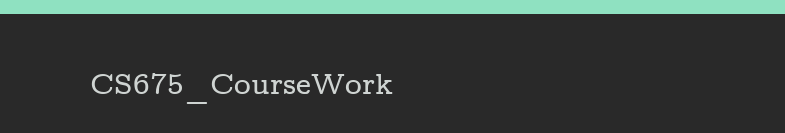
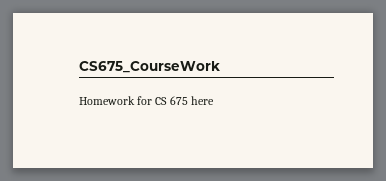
+ Homework for CS 675 here

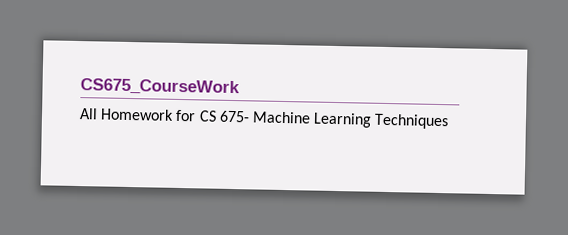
- Homework for CS 675 here
+ All Homework for CS 675- Machine Learning Techniques

